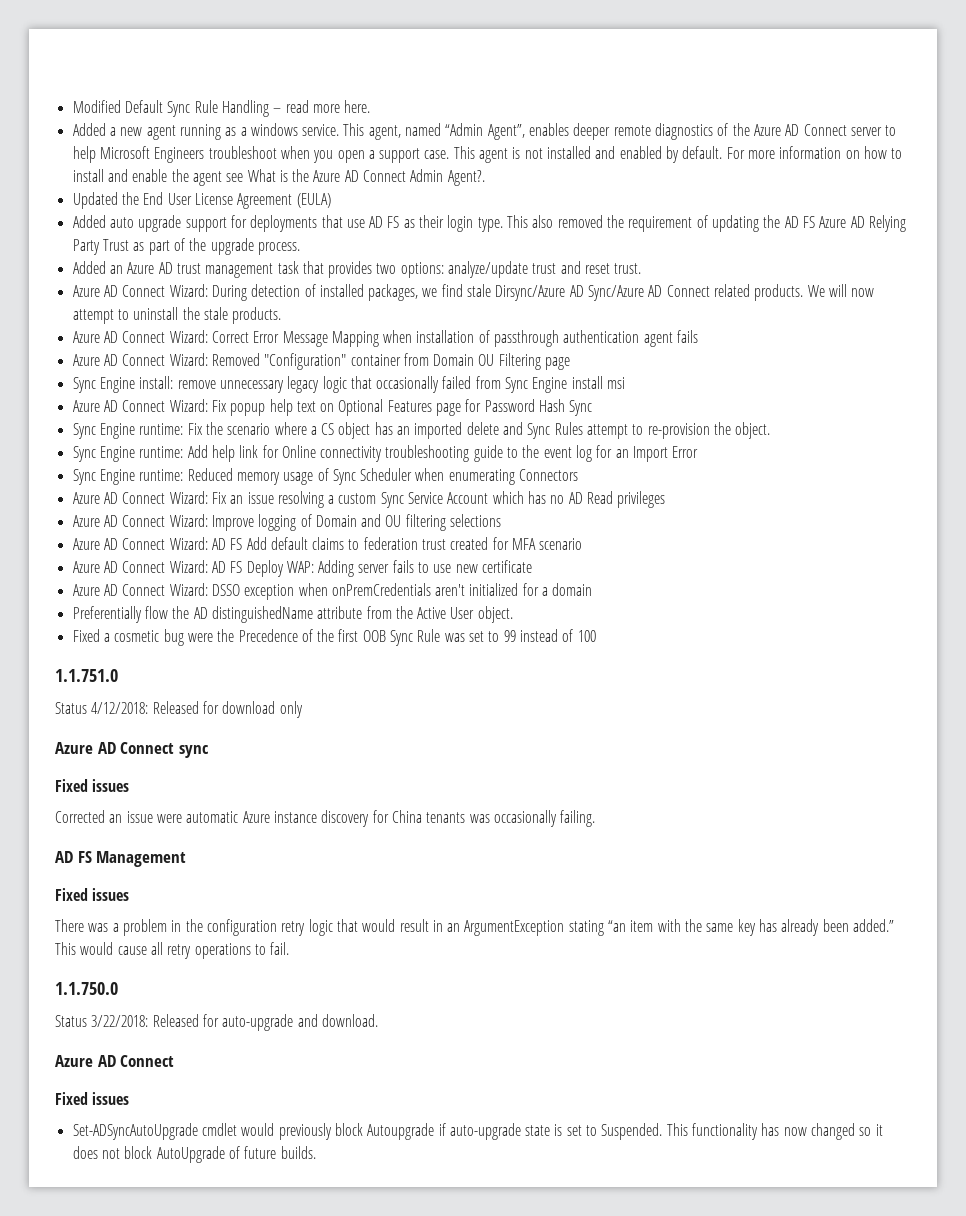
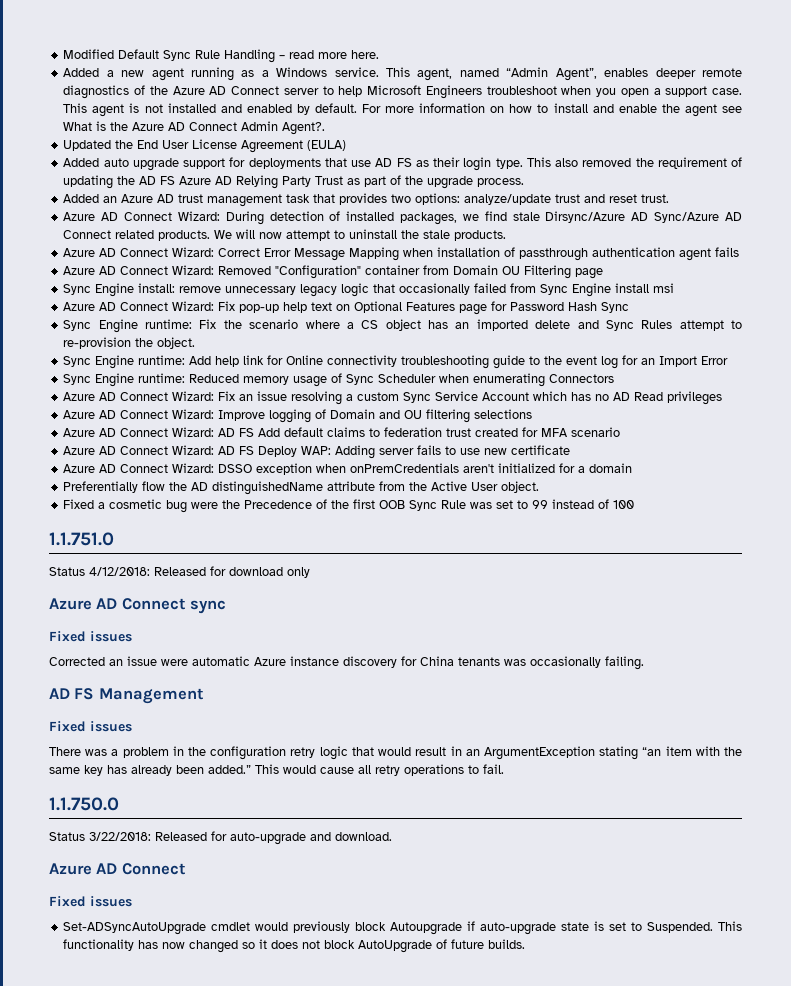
- Added a new agent running as a windows service.
+ Added a new agent running as a Windows service.
- Azure AD Connect Wizard: Fix popup help text on Optional Features page for Password Hash Sync
+ Azure AD Connect Wizard: Fix pop-up help text on Optional Features page for Password Hash Sync

